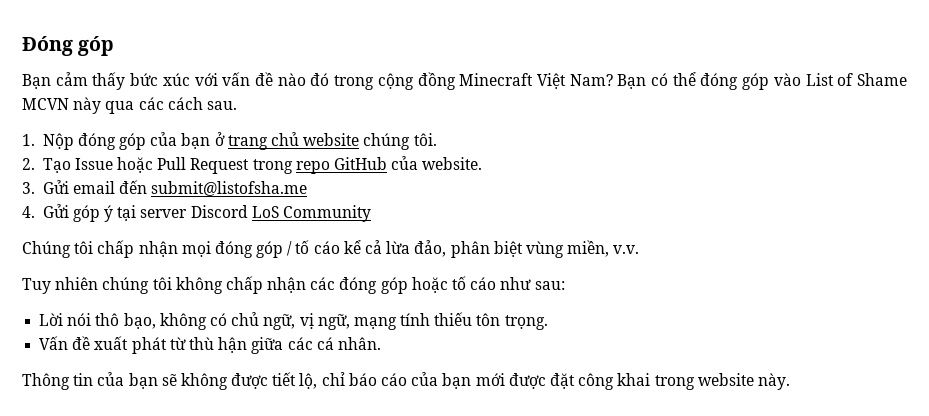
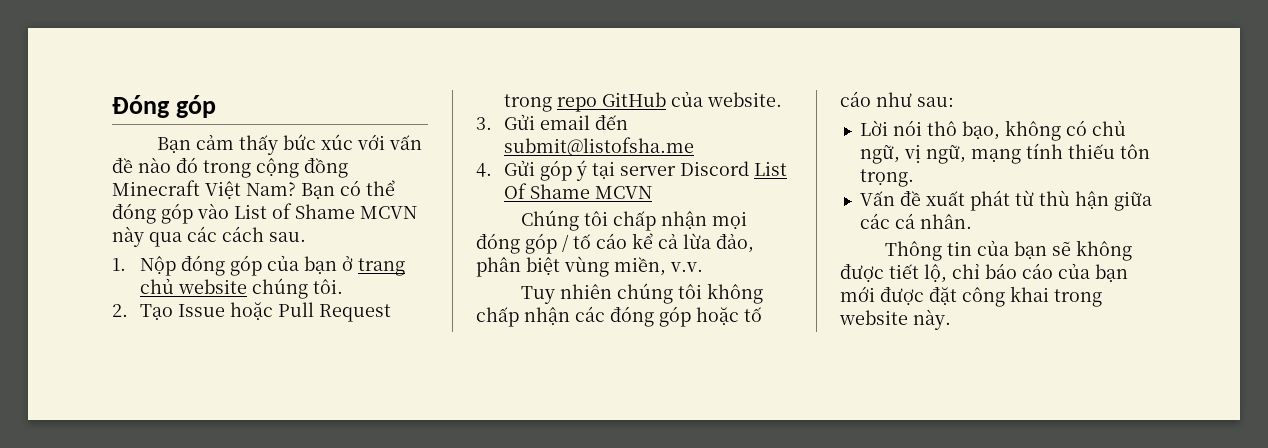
- 4. Gửi góp ý tại server Discord LoS Community
+ 4. Gửi góp ý tại server Discord List Of Shame MCVN

